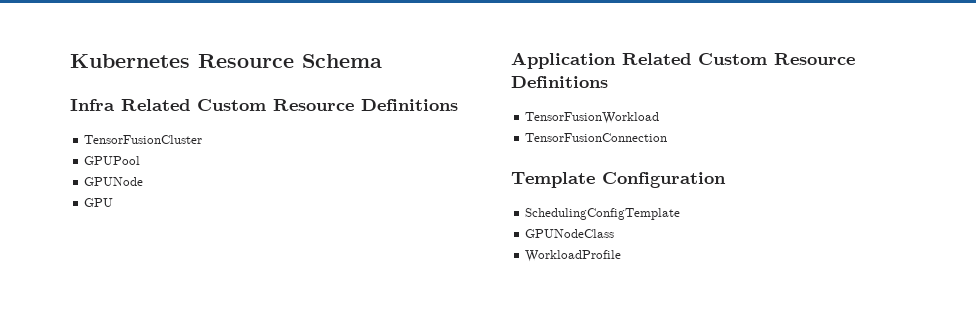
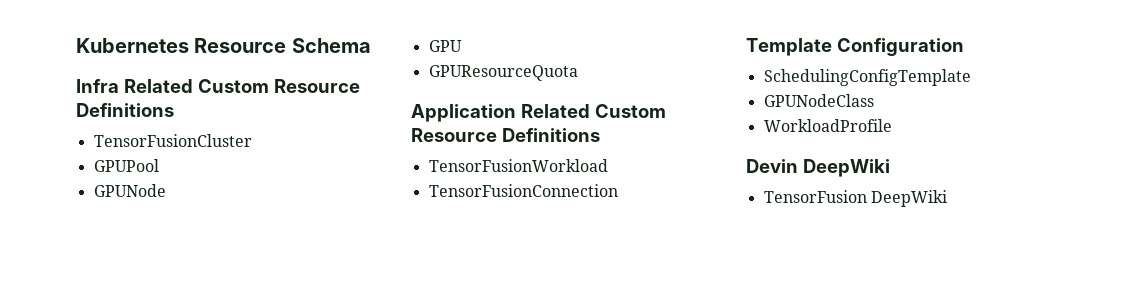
+ GPUResourceQuota
+ Devin DeepWiki
+ TensorFusion DeepWiki

